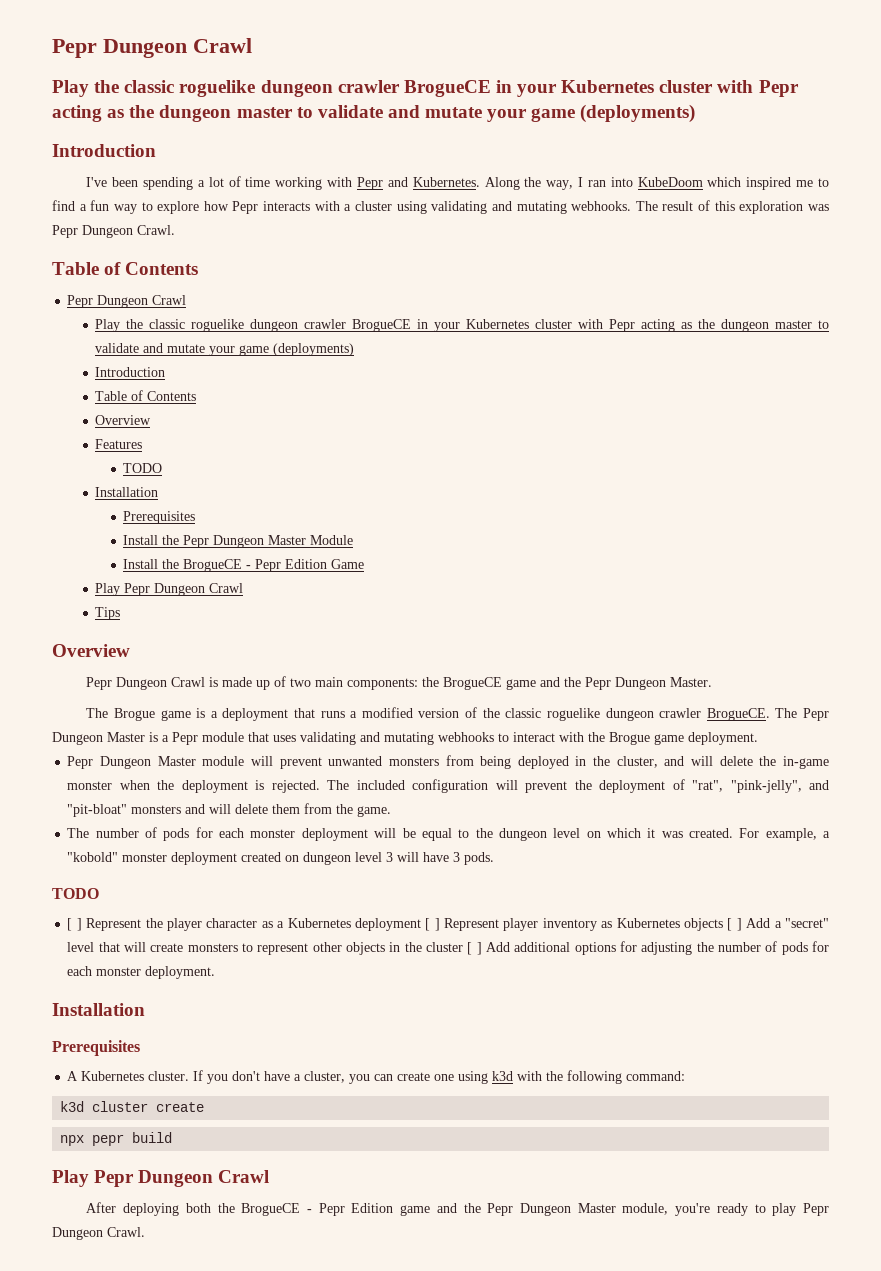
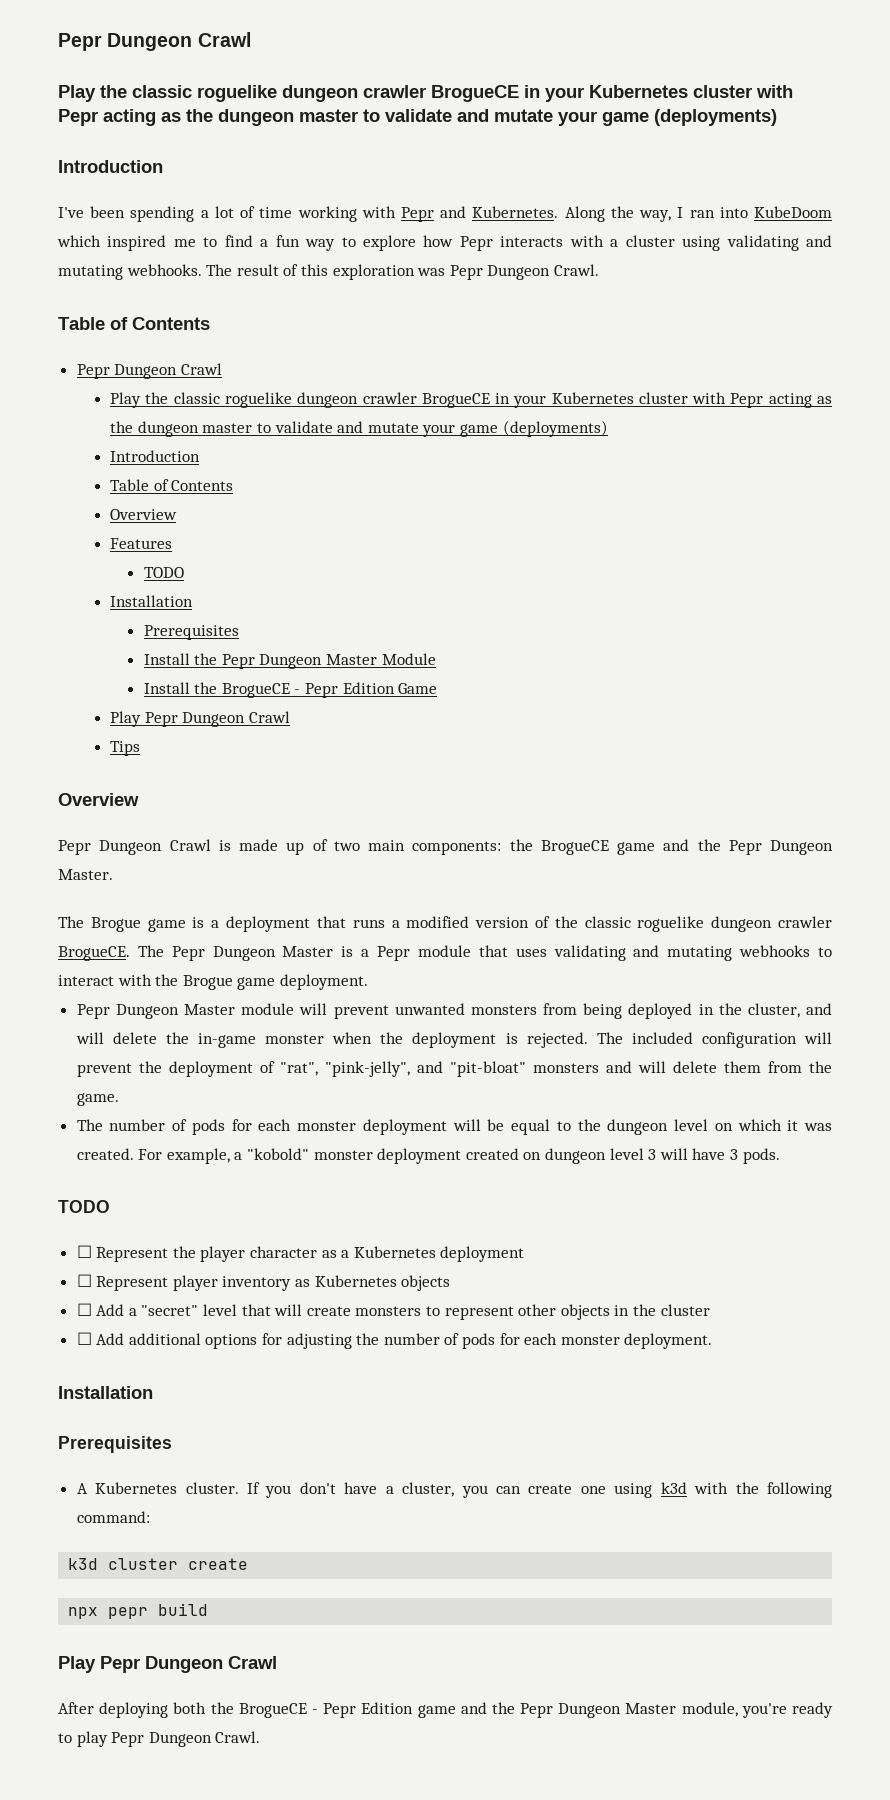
- [ ] Represent the player character as a Kubernetes deployment [ ] Represent player inventory as Kubernetes objects [ ] Add a "secret" level that will create monsters to represent other objects in the cluster [ ] Add additional options for adjusting the number of pods for each monster deployment.
+ ☐ Represent the player character as a Kubernetes deployment
+ ☐ Represent player inventory as Kubernetes objects
+ ☐ Add a "secret" level that will create monsters to represent other objects in the cluster
+ ☐ Add additional options for adjusting the number of pods for each monster deployment.

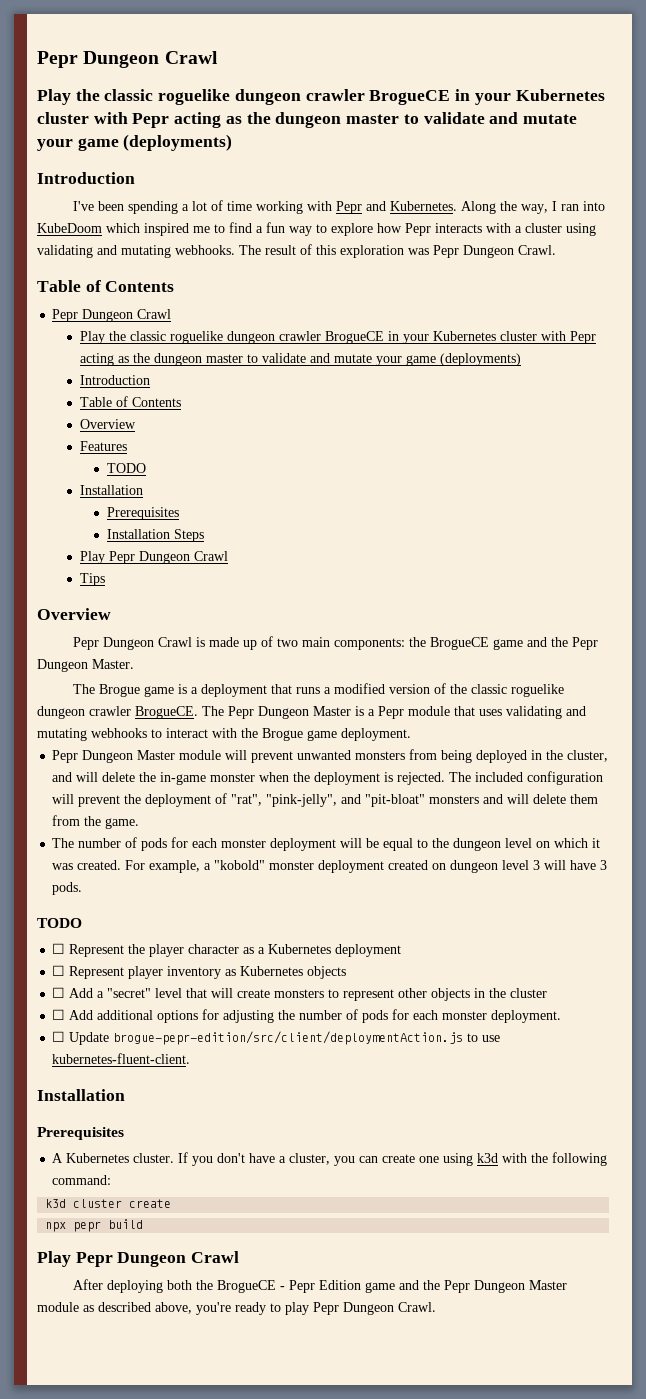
- Install the Pepr Dungeon Master Module
- Install the BrogueCE - Pepr Edition Game
+ Installation Steps
+ ☐ Update brogue-pepr-edition/src/client/deploymentAction.js to use kubernetes-fluent-client.
- After deploying both the BrogueCE - Pepr Edition game and the Pepr Dungeon Master module, you're ready to play Pepr Dungeon Crawl.
+ After deploying both the BrogueCE - Pepr Edition game and the Pepr Dungeon Master module as described above, you're ready to play Pepr Dungeon Crawl.

